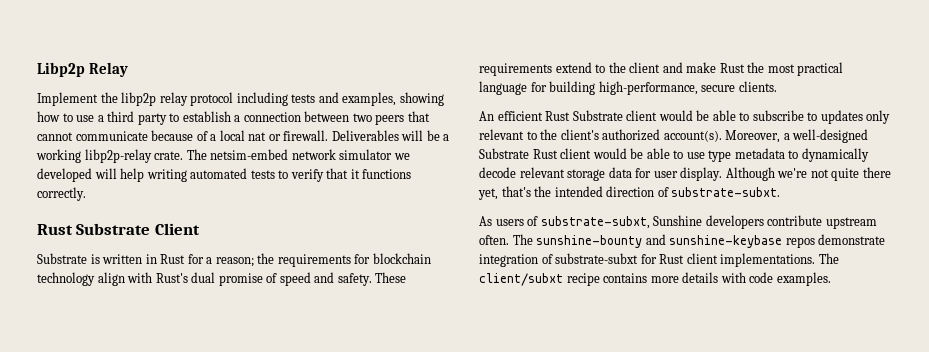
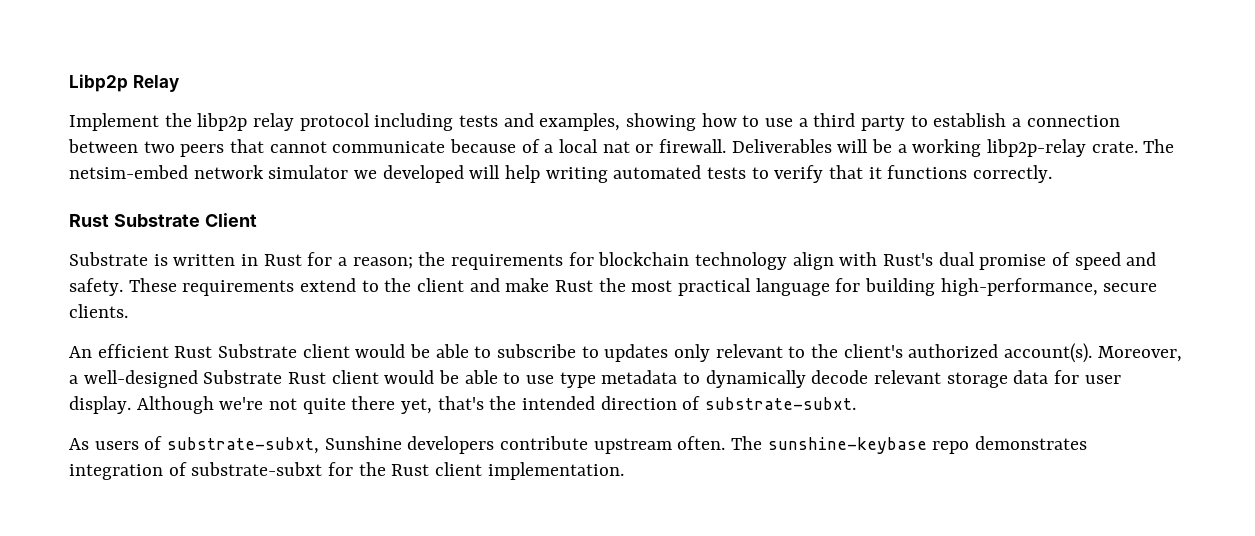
- The sunshine-bounty and sunshine-keybase repos demonstrate integration of substrate-subxt for Rust client implementations. The client/subxt recipe contains more details with code examples.
+ The sunshine-keybase repo demonstrates integration of substrate-subxt for the Rust client implementation.

